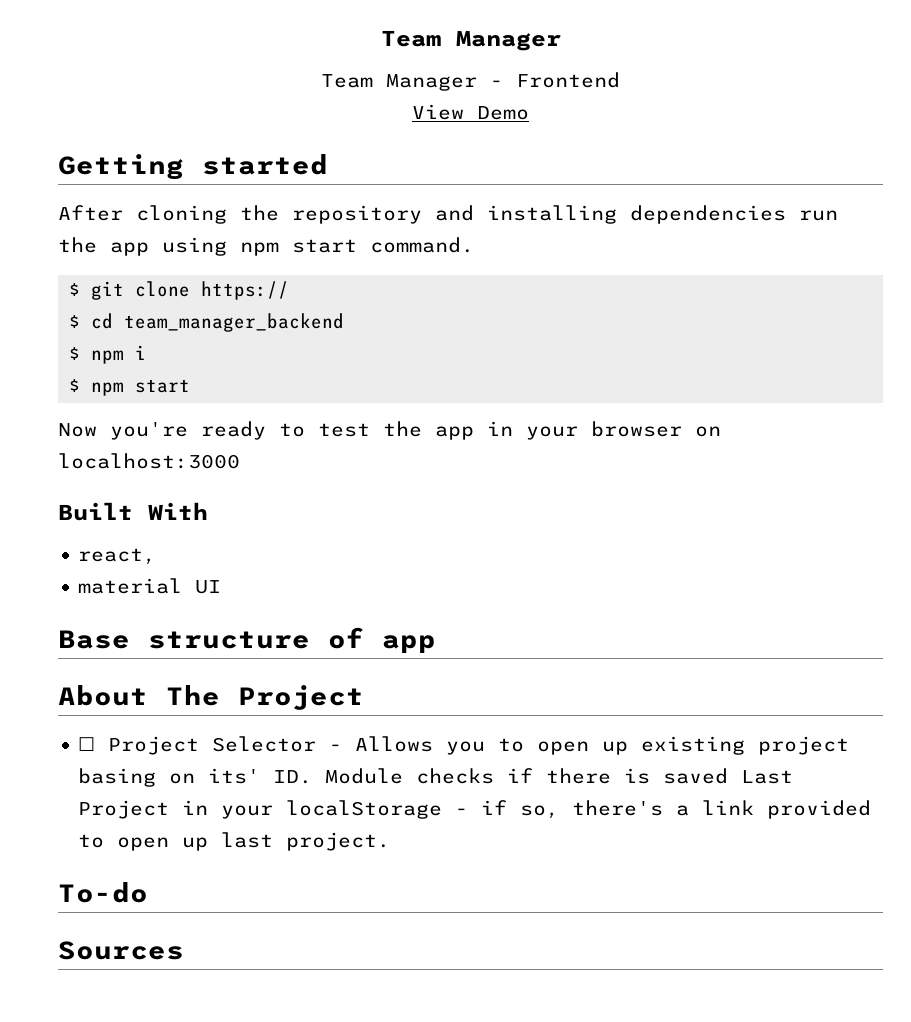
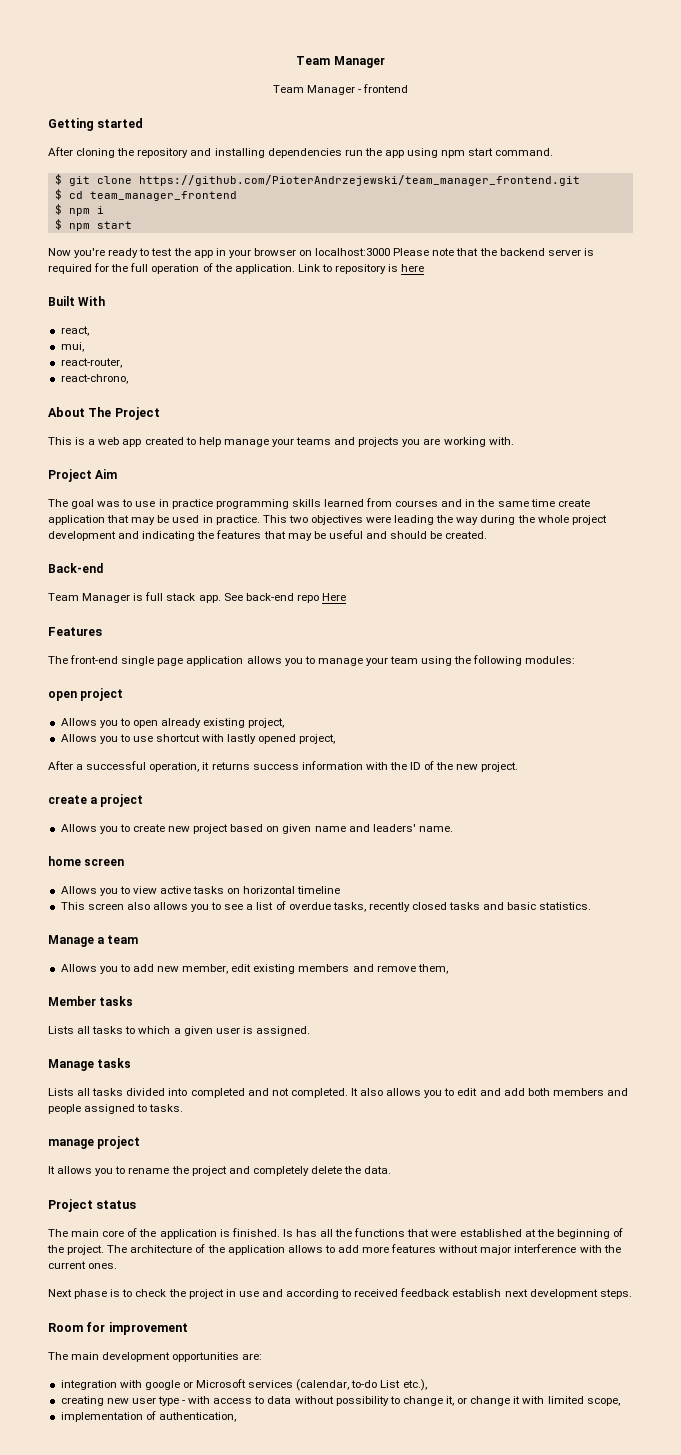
- Team Manager - Frontend
- View Demo
+ Team Manager - frontend
- $ git clone https://
+ $ git clone https://github.com/PioterAndrzejewski/team_manager_frontend.git
- $ cd team_manager_backend
+ $ cd team_manager_frontend
- Now you're ready to test the app in your browser on localhost:3000
+ Now you're ready to test the app in your browser on localhost:3000 Please note that the backend server is required for the full operation of the application. Link to repository is here
  Built With
  react,
- material UI
- Base structure of app
+ mui,
+ react-router,
+ react-chrono,
  About The Project
- ☐ Project Selector - Allows you to open up existing project basing on its' ID. Module checks if there is saved Last Project in your localStorage - if so, there's a link provided to open up last project.
- To-do
- Sources
+ This is a web app created to help manage your teams and projects you are working with.
+ Project Aim
+ The goal was to use in practice programming skills learned from courses and in the same time create application that may be used in practice. This two objectives were leading the way during the whole project development and indicating the features that may be useful and should be created.
+ Back-end
+ Team Manager is full stack app. See back-end repo Here
+ Features
+ The front-end single page application allows you to manage your team using the following modules:
+ open project
+ Allows you to open already existing project,
+ Allows you to use shortcut with lastly opened project,
+ After a successful operation, it returns success information with the ID of the new project.
+ create a project
+ Allows you to create new project based on given name and leaders' name.
+ home screen
+ Allows you to view active tasks on horizontal timeline
+ This screen also allows you to see a list of overdue tasks, recently closed tasks and basic statistics.
+ Manage a team
+ Allows you to add new member, edit existing members and remove them,
+ Member tasks
+ Lists all tasks to which a given user is assigned.
+ Manage tasks
+ Lists all tasks divided into completed and not completed. It also allows you to edit and add both members and people assigned to tasks.
+ manage project
+ It allows you to rename the project and completely delete the data.
+ Project status
+ The main core of the application is finished. Is has all the functions that were established at the beginning of the project. The architecture of the application allows to add more features without major interference with the current ones.
+ Next phase is to check the project in use and according to received feedback establish next development steps.
+ Room for improvement
+ The main development opportunities are:
+ integration with google or Microsoft services (calendar, to-do List etc.),
+ creating new user type - with access to data without possibility to change it, or change it with limited scope,
+ implementation of authentication,

